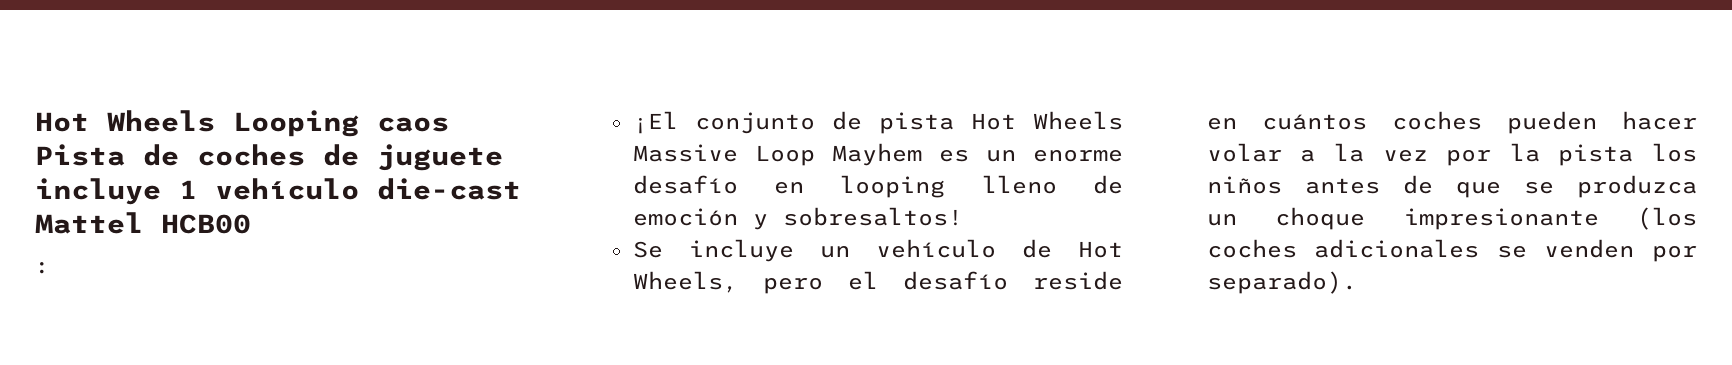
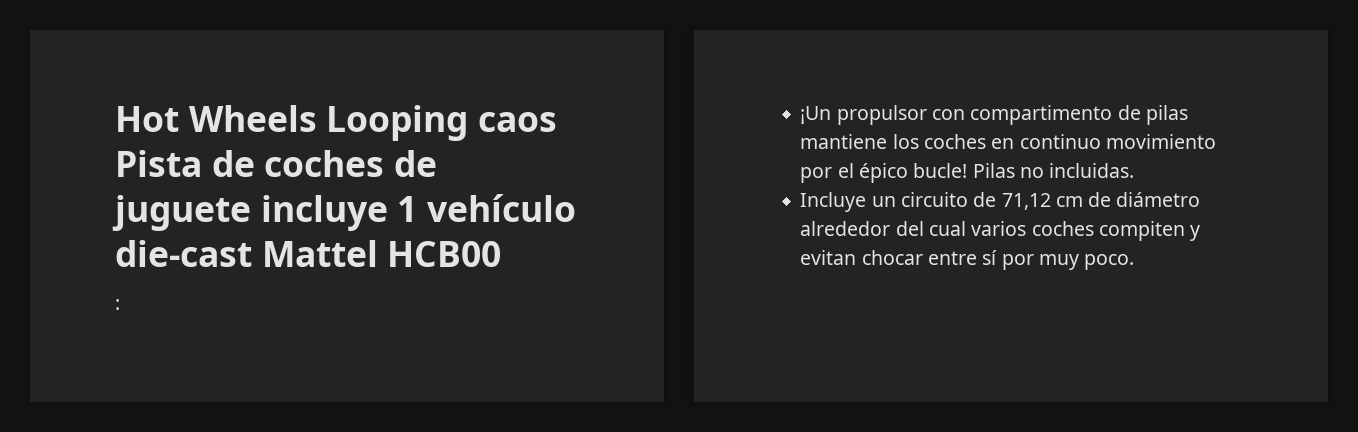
- ¡El conjunto de pista Hot Wheels Massive Loop Mayhem es un enorme desafío en looping lleno de emoción y sobresaltos!
- Se incluye un vehículo de Hot Wheels, pero el desafío reside en cuántos coches pueden hacer volar a la vez por la pista los niños antes de que se produzca un choque impresionante (los coches adicionales se venden por separado).
+ ¡Un propulsor con compartimento de pilas mantiene los coches en continuo movimiento por el épico bucle! Pilas no incluidas.
+ Incluye un circuito de 71,12 cm de diámetro alrededor del cual varios coches compiten y evitan chocar entre sí por muy poco.

